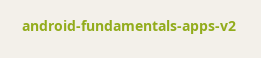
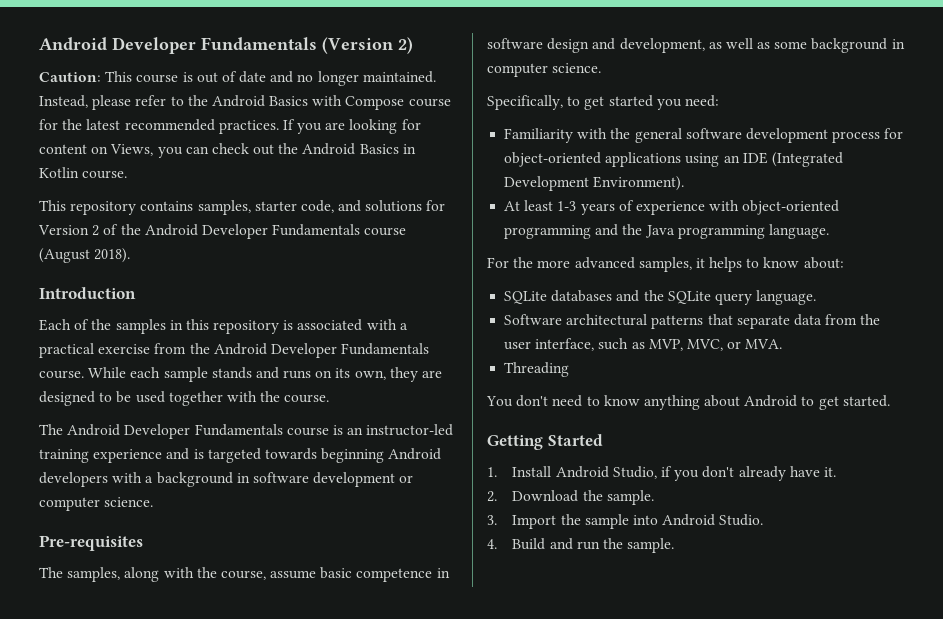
- android-fundamentals-apps-v2
+ Android Developer Fundamentals (Version 2)
+ Caution: This course is out of date and no longer maintained. Instead, please refer to the Android Basics with Compose course for the latest recommended practices. If you are looking for content on Views, you can check out the Android Basics in Kotlin course.
+ This repository contains samples, starter code, and solutions for Version 2 of the Android Developer Fundamentals course (August 2018).
+ Introduction
+ Each of the samples in this repository is associated with a practical exercise from the Android Developer Fundamentals course. While each sample stands and runs on its own, they are designed to be used together with the course.
+ The Android Developer Fundamentals course is an instructor-led training experience and is targeted towards beginning Android developers with a background in software development or computer science.
+ Pre-requisites
+ The samples, along with the course, assume basic competence in software design and development, as well as some background in computer science.
+ Specifically, to get started you need:
+ Familiarity with the general software development process for object-oriented applications using an IDE (Integrated Development Environment).
+ At least 1-3 years of experience with object-oriented programming and the Java programming language.
+ For the more advanced samples, it helps to know about:
+ SQLite databases and the SQLite query language.
+ Software architectural patterns that separate data from the user interface, such as MVP, MVC, or MVA.
+ Threading
+ You don't need to know anything about Android to get started.
+ Getting Started
+ 1. Install Android Studio, if you don't already have it.
+ 2. Download the sample.
+ 3. Import the sample into Android Studio.
+ 4. Build and run the sample.

